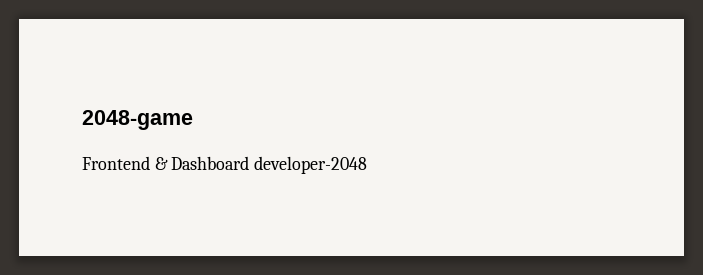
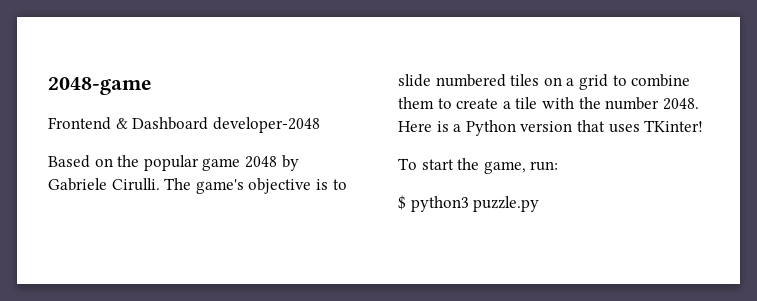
+ Based on the popular game 2048 by Gabriele Cirulli. The game's objective is to slide numbered tiles on a grid to combine them to create a tile with the number 2048. Here is a Python version that uses TKinter!
+ To start the game, run:
+ $ python3 puzzle.py

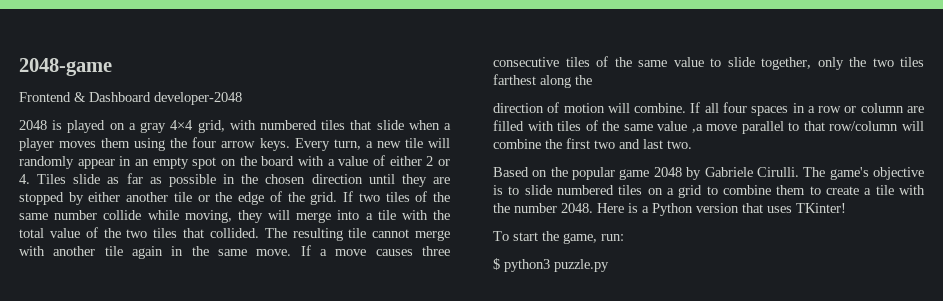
+ 2048 is played on a gray 4×4 grid, with numbered tiles that slide when a player moves them using the four arrow keys. Every turn, a new tile will randomly appear in an empty spot on the board with a value of either 2 or 4. Tiles slide as far as possible in the chosen direction until they are stopped by either another tile or the edge of the grid. If two tiles of the same number collide while moving, they will merge into a tile with the total value of the two tiles that collided. The resulting tile cannot merge with another tile again in the same move. If a move causes three consecutive tiles of the same value to slide together, only the two tiles farthest along the
+ direction of motion will combine. If all four spaces in a row or column are filled with tiles of the same value ,a move parallel to that row/column will combine the first two and last two.

